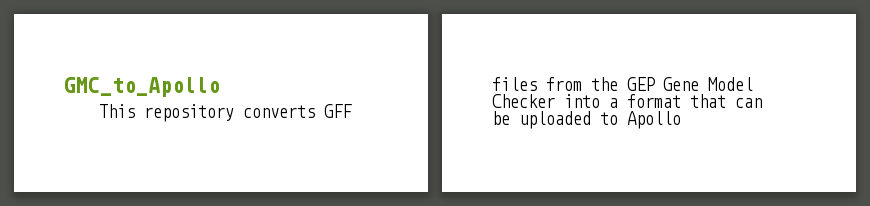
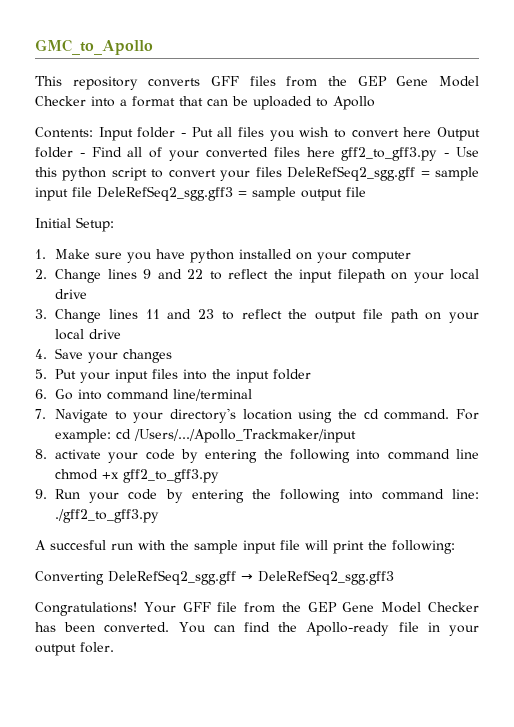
+ Contents: Input folder - Put all files you wish to convert here Output folder - Find all of your converted files here gff2_to_gff3.py - Use this python script to convert your files DeleRefSeq2_sgg.gff = sample input file DeleRefSeq2_sgg.gff3 = sample output file
+ Initial Setup:
+ 1. Make sure you have python installed on your computer
+ 2. Change lines 9 and 22 to reflect the input filepath on your local drive
+ 3. Change lines 11 and 23 to reflect the output file path on your local drive
+ 4. Save your changes
+ 5. Put your input files into the input folder
+ 6. Go into command line/terminal
+ 7. Navigate to your directory's location using the cd command. For example: cd /Users/.../Apollo_Trackmaker/input
+ 8. activate your code by entering the following into command line chmod +x gff2_to_gff3.py
+ 9. Run your code by entering the following into command line: ./gff2_to_gff3.py
+ A succesful run with the sample input file will print the following:
+ Converting DeleRefSeq2_sgg.gff → DeleRefSeq2_sgg.gff3
+ Congratulations! Your GFF file from the GEP Gene Model Checker has been converted. You can find the Apollo-ready file in your output foler.

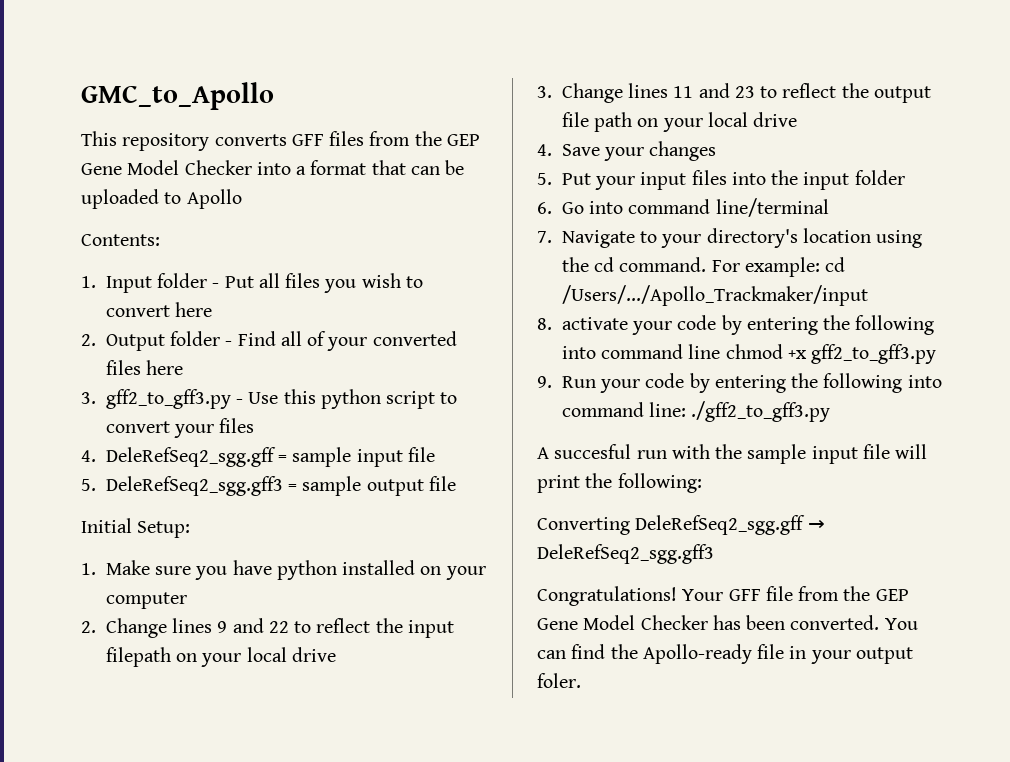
- Contents: Input folder - Put all files you wish to convert here Output folder - Find all of your converted files here gff2_to_gff3.py - Use this python script to convert your files DeleRefSeq2_sgg.gff = sample input file DeleRefSeq2_sgg.gff3 = sample output file
+ Contents:
+ 1. Input folder - Put all files you wish to convert here
+ 2. Output folder - Find all of your converted files here
+ 3. gff2_to_gff3.py - Use this python script to convert your files
+ 4. DeleRefSeq2_sgg.gff = sample input file
+ 5. DeleRefSeq2_sgg.gff3 = sample output file

